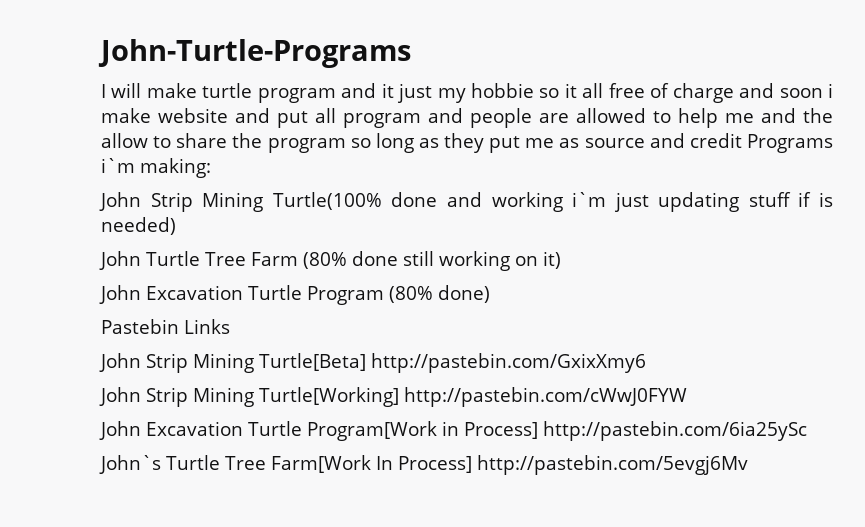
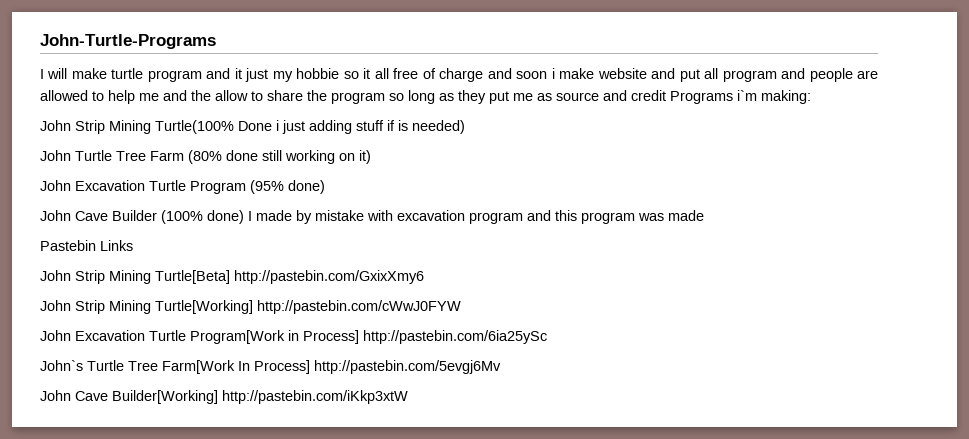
- John Strip Mining Turtle(100% done and working i`m just updating stuff if is needed)
+ John Strip Mining Turtle(100% Done i just adding stuff if is needed)
- John Excavation Turtle Program (80% done)
+ John Excavation Turtle Program (95% done)
+ John Cave Builder (100% done) I made by mistake with excavation program and this program was made
+ John Cave Builder[Working] http://pastebin.com/iKkp3xtW

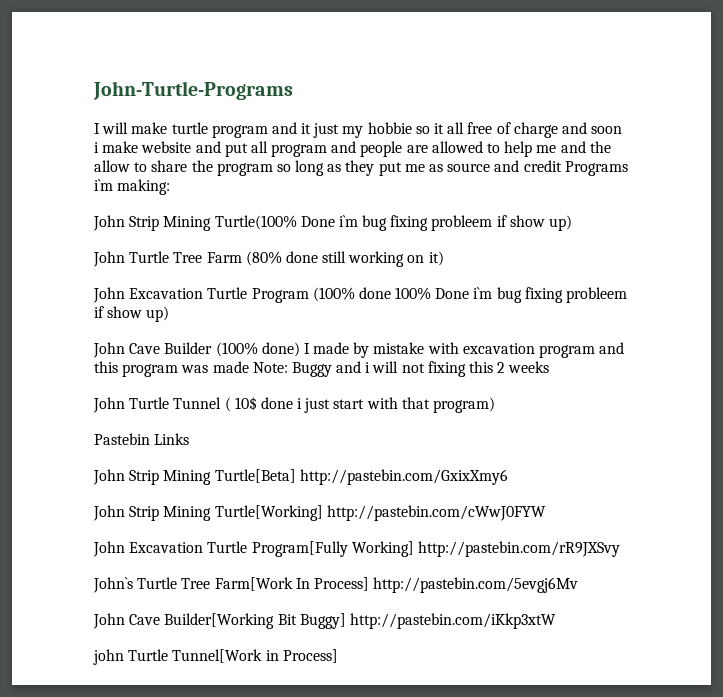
- John Strip Mining Turtle(100% Done i just adding stuff if is needed)
+ John Strip Mining Turtle(100% Done i`m bug fixing probleem if show up)
- John Excavation Turtle Program (95% done)
+ John Excavation Turtle Program (100% done 100% Done i`m bug fixing probleem if show up)
- John Cave Builder (100% done) I made by mistake with excavation program and this program was made
+ John Cave Builder (100% done) I made by mistake with excavation program and this program was made Note: Buggy and i will not fixing this 2 weeks
+ John Turtle Tunnel ( 10$ done i just start with that program)
- John Excavation Turtle Program[Work in Process] http://pastebin.com/6ia25ySc
+ John Excavation Turtle Program[Fully Working] http://pastebin.com/rR9JXSvy
- John Cave Builder[Working] http://pastebin.com/iKkp3xtW
+ John Cave Builder[Working Bit Buggy] http://pastebin.com/iKkp3xtW
+ john Turtle Tunnel[Work in Process]

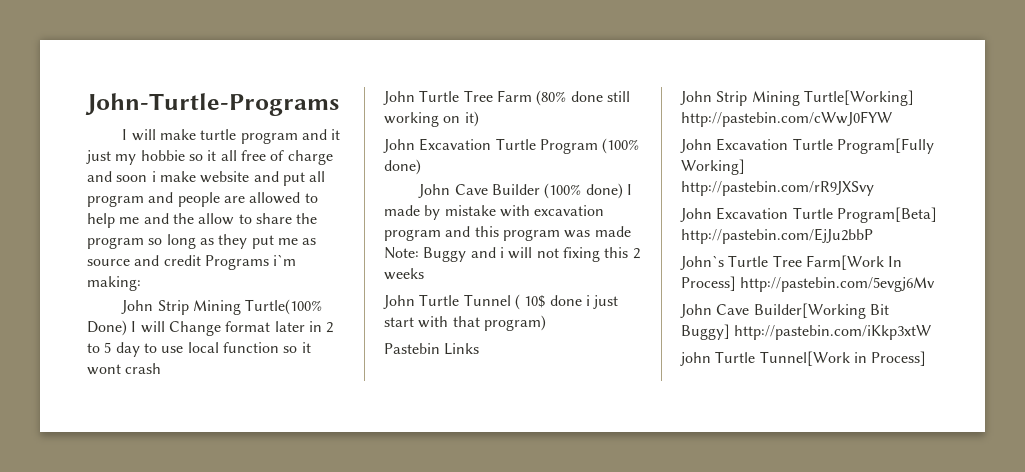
- John Strip Mining Turtle(100% Done i`m bug fixing probleem if show up)
+ John Strip Mining Turtle(100% Done) I will Change format later in 2 to 5 day to use local function so it wont crash
- John Excavation Turtle Program (100% done 100% Done i`m bug fixing probleem if show up)
+ John Excavation Turtle Program (100% done)
- John Strip Mining Turtle[Beta] http://pastebin.com/GxixXmy6
+ John Excavation Turtle Program[Beta] http://pastebin.com/EjJu2bbP

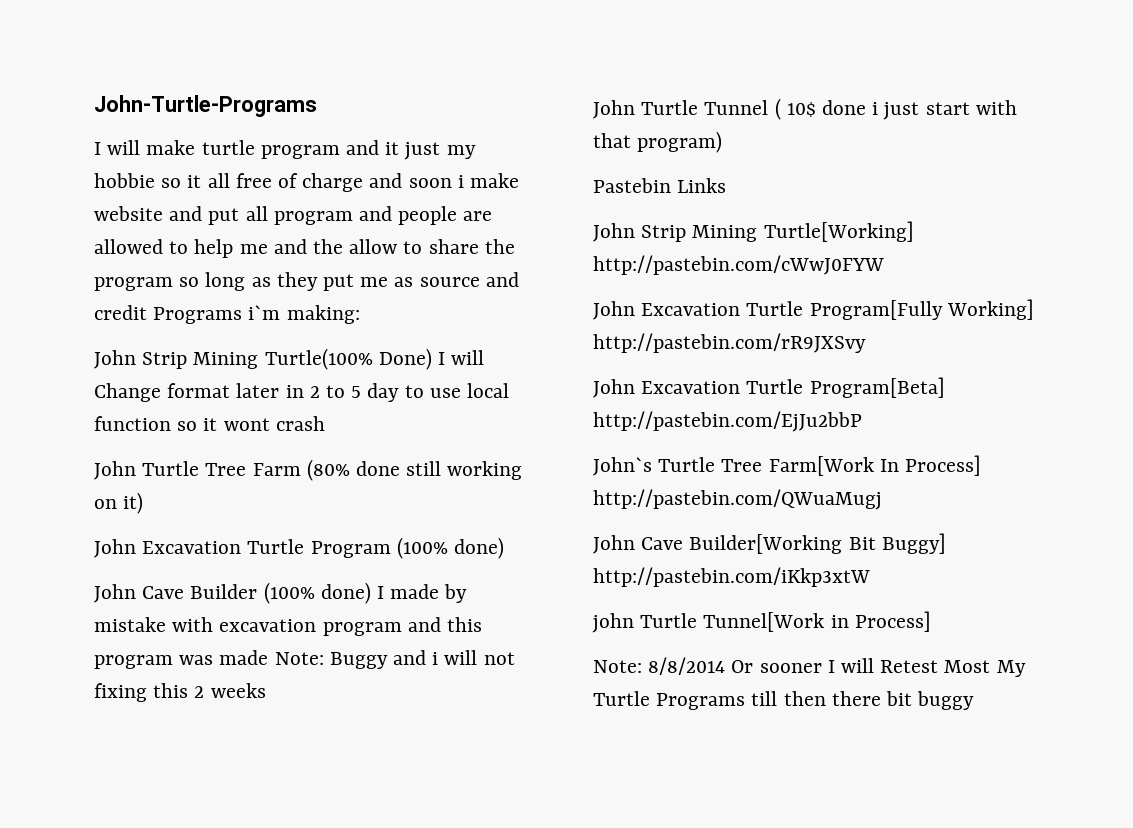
- John`s Turtle Tree Farm[Work In Process] http://pastebin.com/5evgj6Mv
+ John`s Turtle Tree Farm[Work In Process] http://pastebin.com/QWuaMugj
+ Note: 8/8/2014 Or sooner I will Retest Most My Turtle Programs till then there bit buggy

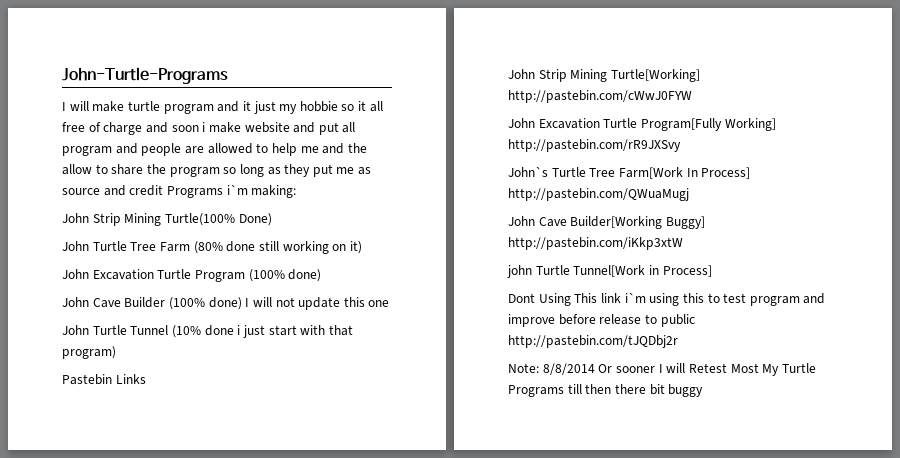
- John Strip Mining Turtle(100% Done) I will Change format later in 2 to 5 day to use local function so it wont crash
+ John Strip Mining Turtle(100% Done)
- John Cave Builder (100% done) I made by mistake with excavation program and this program was made Note: Buggy and i will not fixing this 2 weeks
+ John Cave Builder (100% done) I will not update this one
- John Turtle Tunnel ( 10$ done i just start with that program)
+ John Turtle Tunnel (10% done i just start with that program)
- John Excavation Turtle Program[Beta] http://pastebin.com/EjJu2bbP
- John Cave Builder[Working Bit Buggy] http://pastebin.com/iKkp3xtW
+ John Cave Builder[Working Buggy] http://pastebin.com/iKkp3xtW
+ Dont Using This link i`m using this to test program and improve before release to public http://pastebin.com/tJQDbj2r

